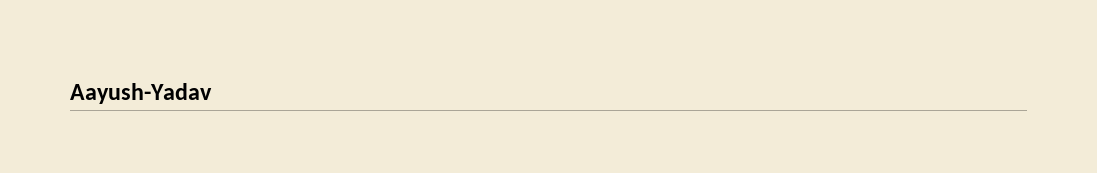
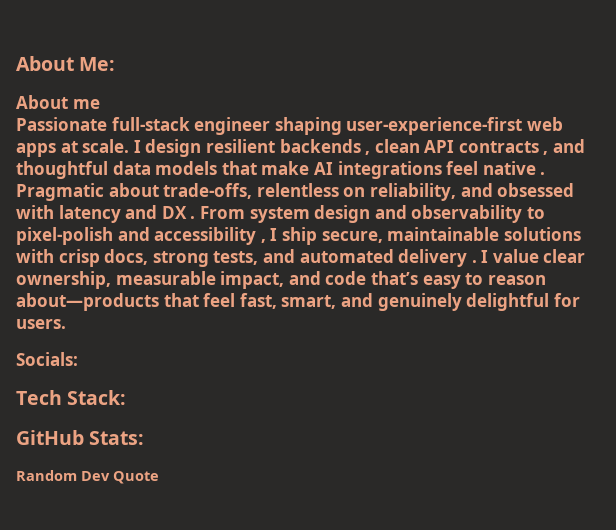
- Aayush-Yadav
+ About Me:
+ About me
+ Passionate full‑stack engineer shaping user‑experience‑first web apps at scale. I design resilient backends , clean API contracts , and thoughtful data models that make AI integrations feel native . Pragmatic about trade‑offs, relentless on reliability, and obsessed with latency and DX . From system design and observability to pixel‑polish and accessibility , I ship secure, maintainable solutions with crisp docs, strong tests, and automated delivery . I value clear ownership, measurable impact, and code that’s easy to reason about—products that feel fast, smart, and genuinely delightful for users.
+ Socials:
+ Tech Stack:
+ GitHub Stats:
+ Random Dev Quote

